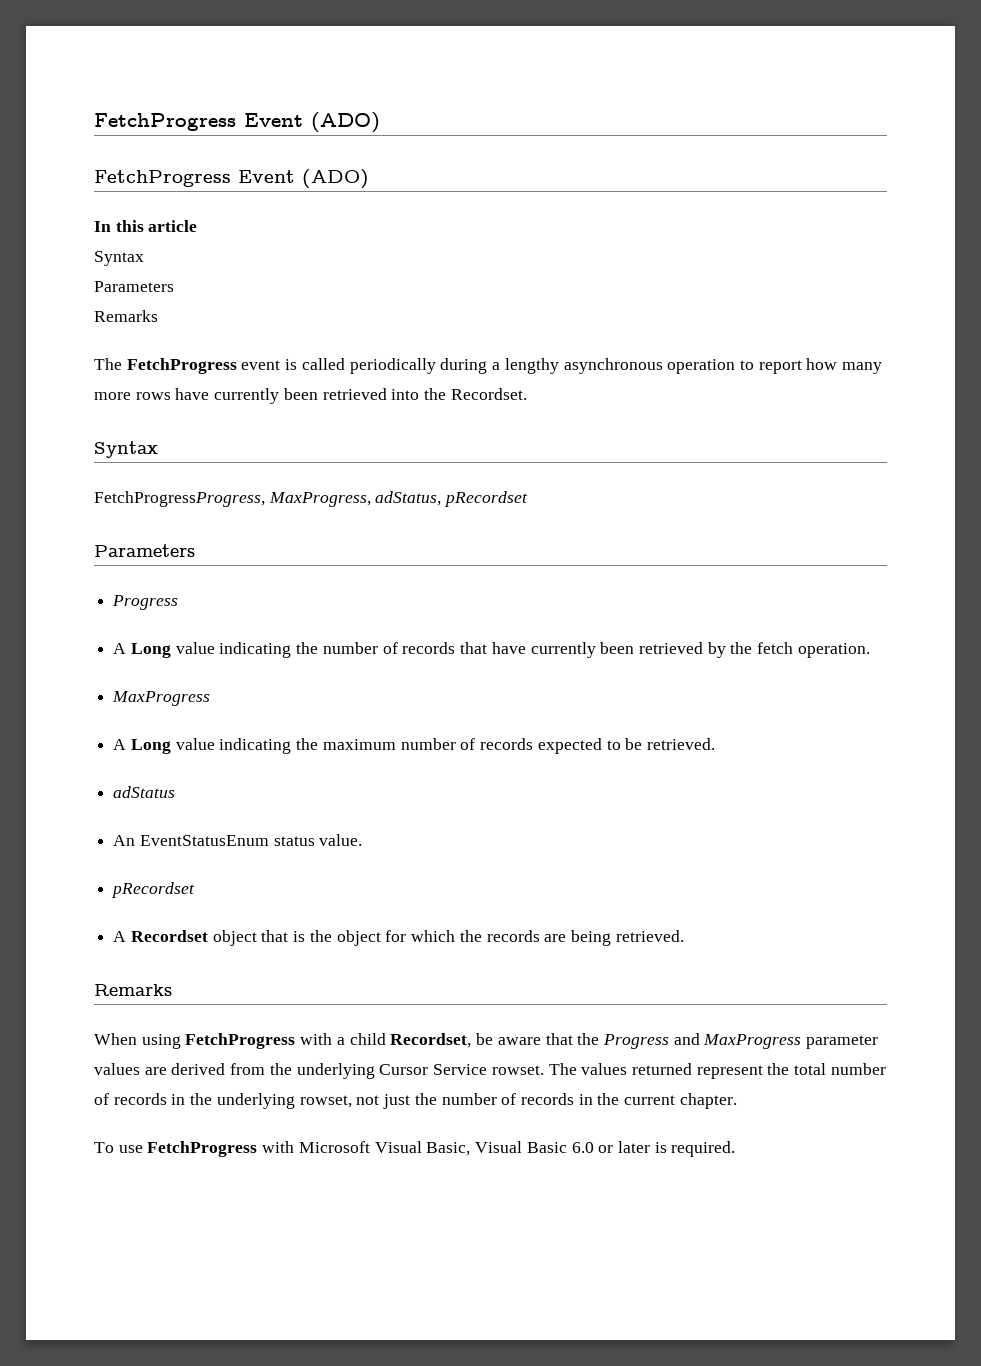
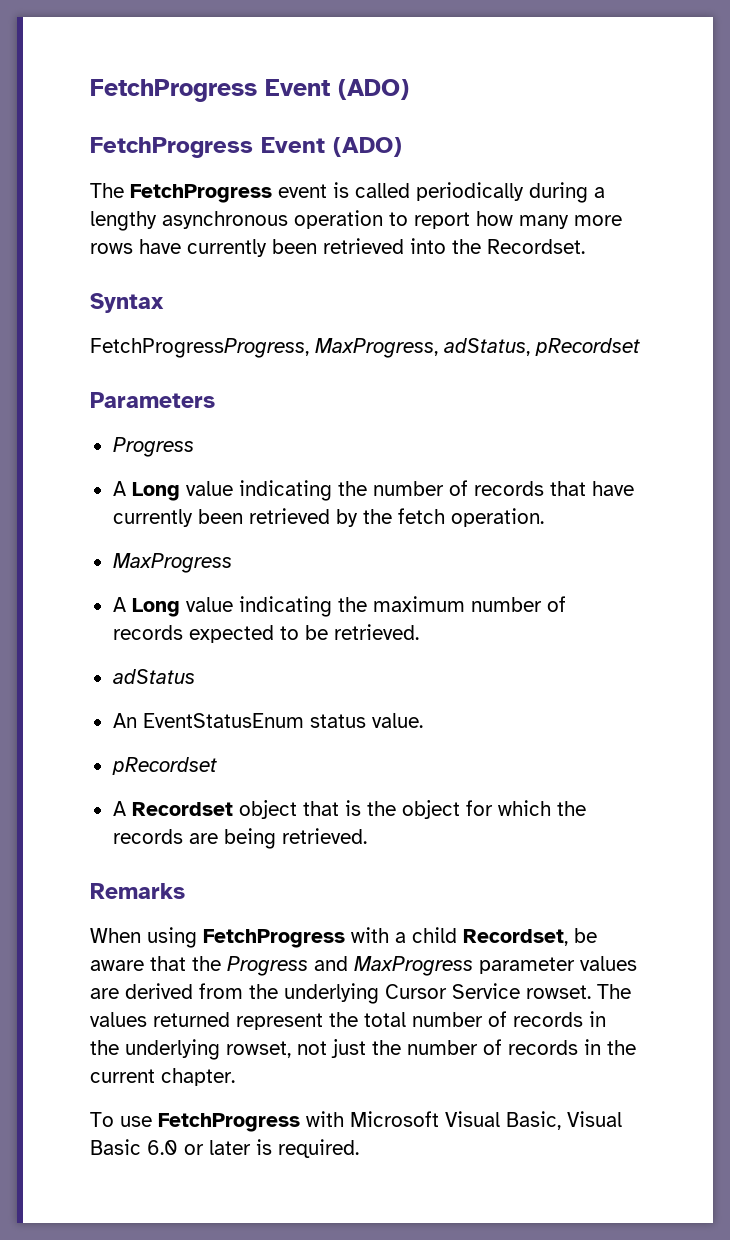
- In this article
- Syntax
- Parameters
- Remarks

